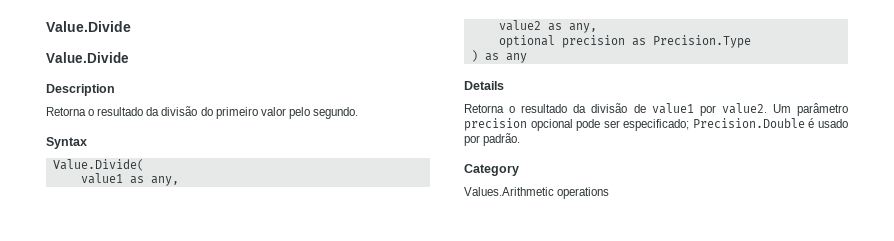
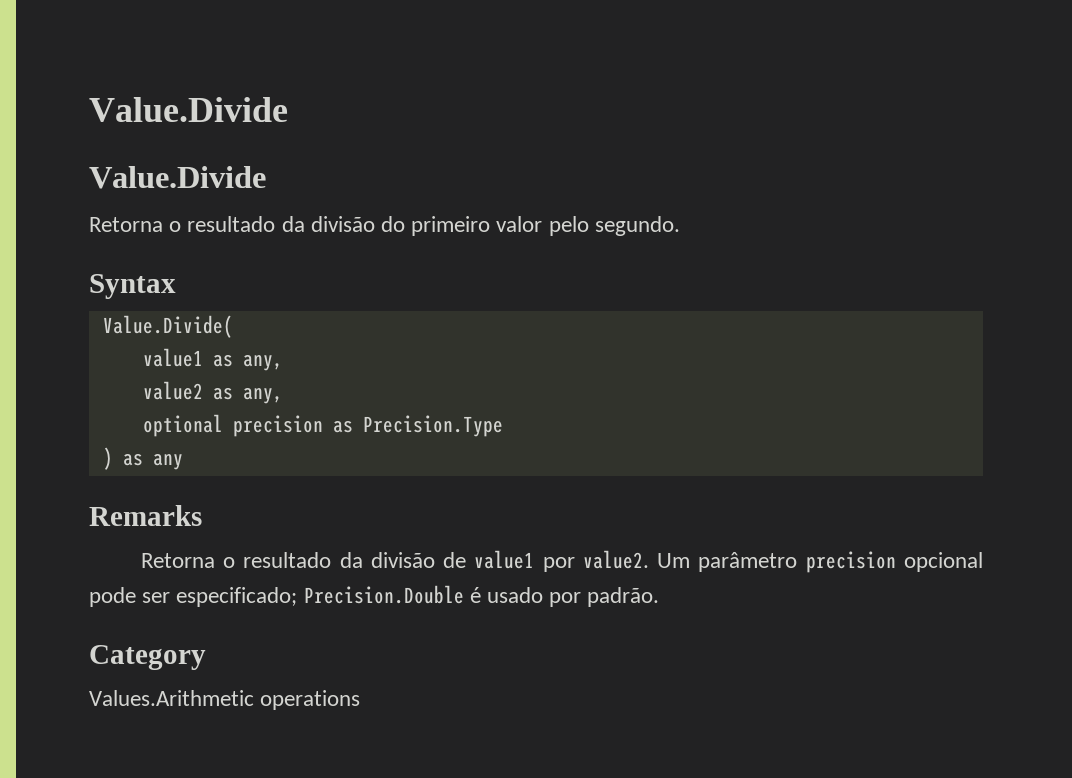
- Description
- Details
+ Remarks

